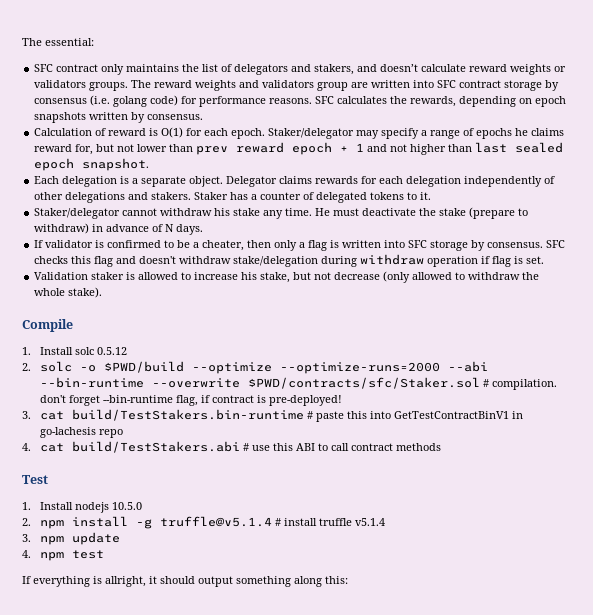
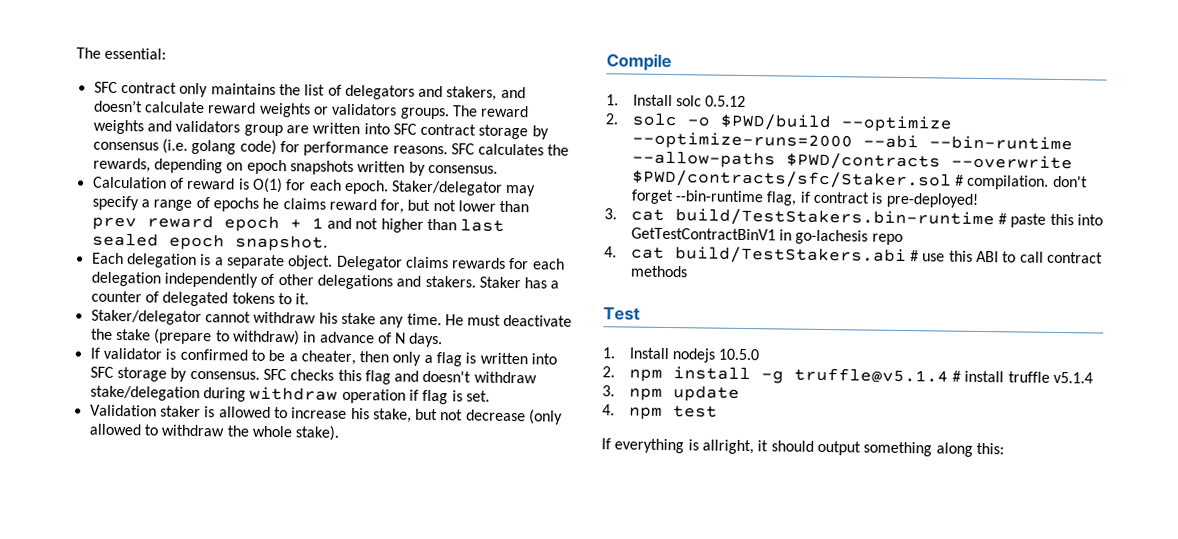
- 2. solc -o $PWD/build --optimize --optimize-runs=2000 --abi --bin-runtime --overwrite $PWD/contracts/sfc/Staker.sol # compilation. don't forget --bin-runtime flag, if contract is pre-deployed!
+ 2. solc -o $PWD/build --optimize --optimize-runs=2000 --abi --bin-runtime --allow-paths $PWD/contracts --overwrite $PWD/contracts/sfc/Staker.sol # compilation. don't forget --bin-runtime flag, if contract is pre-deployed!

